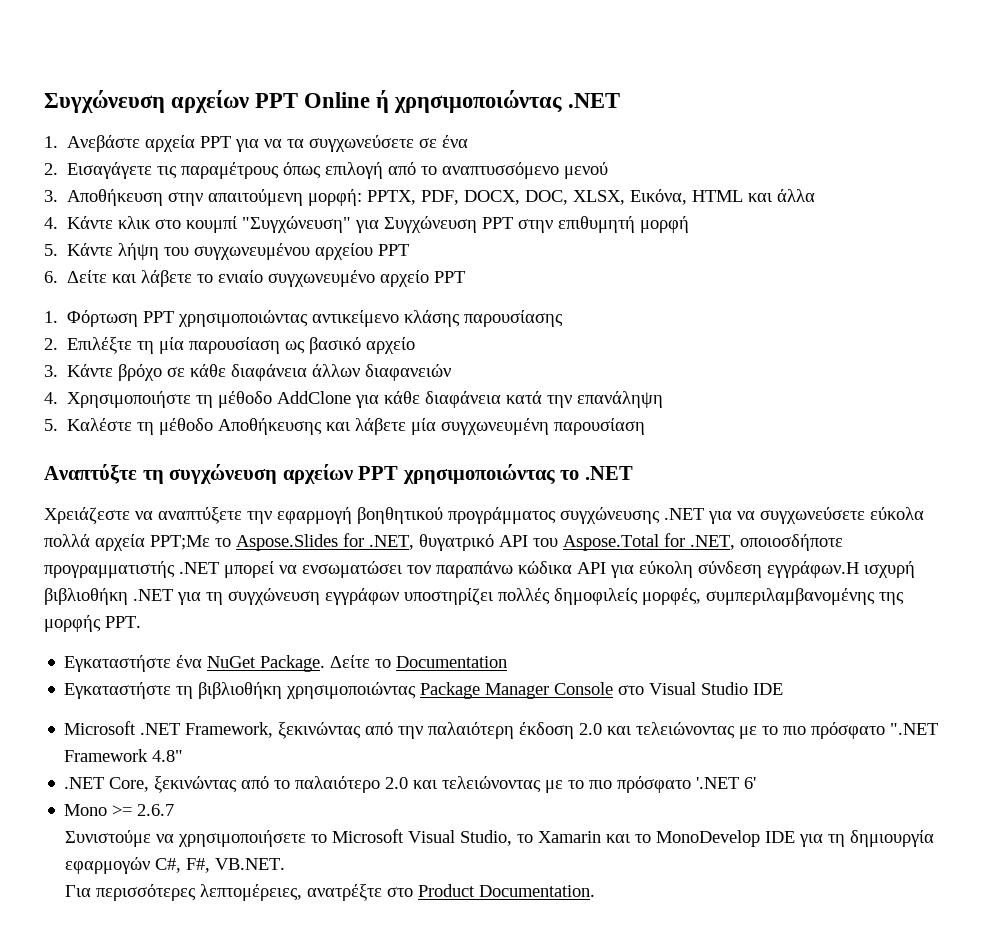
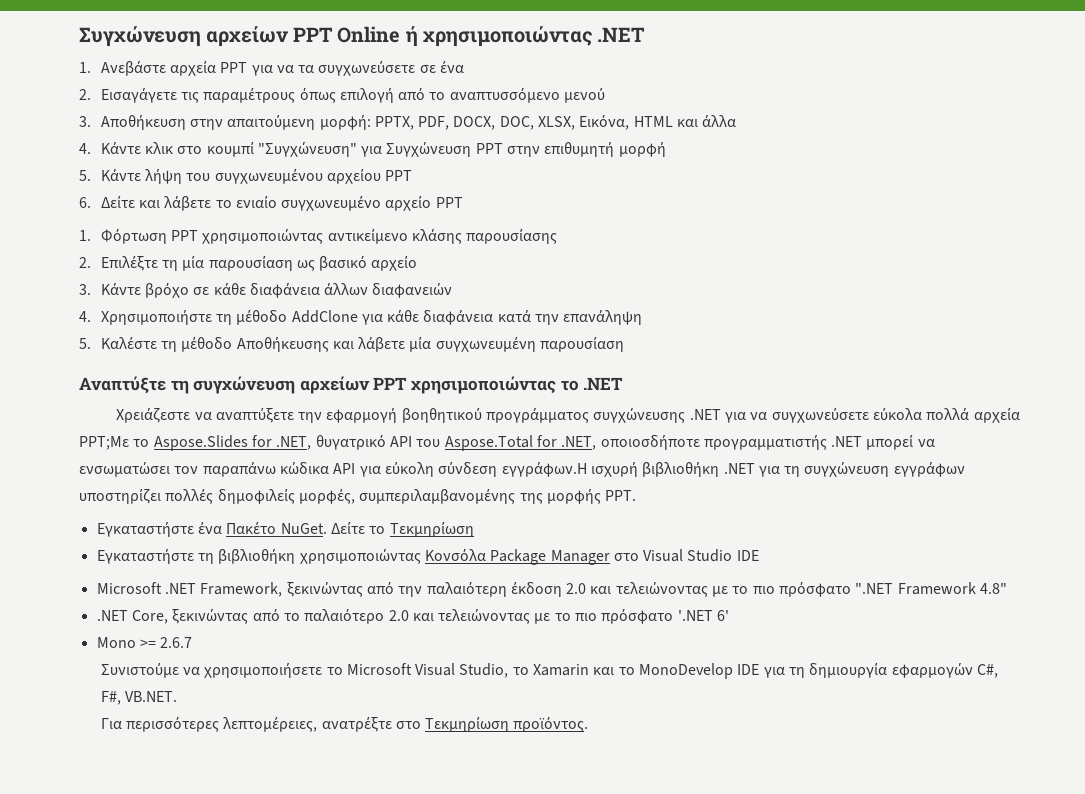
- Εγκαταστήστε ένα NuGet Package.
+ Εγκαταστήστε ένα Πακέτο NuGet.
- Δείτε το Documentation
+ Δείτε το Τεκμηρίωση
- Εγκαταστήστε τη βιβλιοθήκη χρησιμοποιώντας Package Manager Console στο Visual Studio IDE
+ Εγκαταστήστε τη βιβλιοθήκη χρησιμοποιώντας Κονσόλα Package Manager στο Visual Studio IDE
- Για περισσότερες λεπτομέρειες, ανατρέξτε στο Product Documentation.
+ Για περισσότερες λεπτομέρειες, ανατρέξτε στο Τεκμηρίωση προϊόντος.

